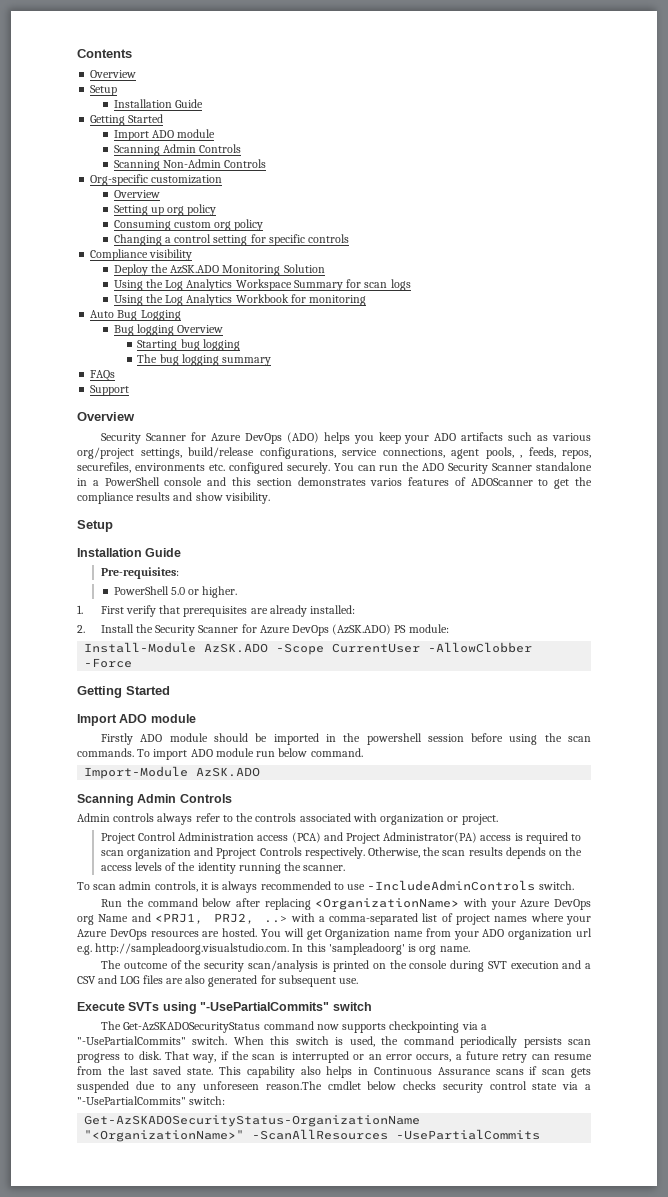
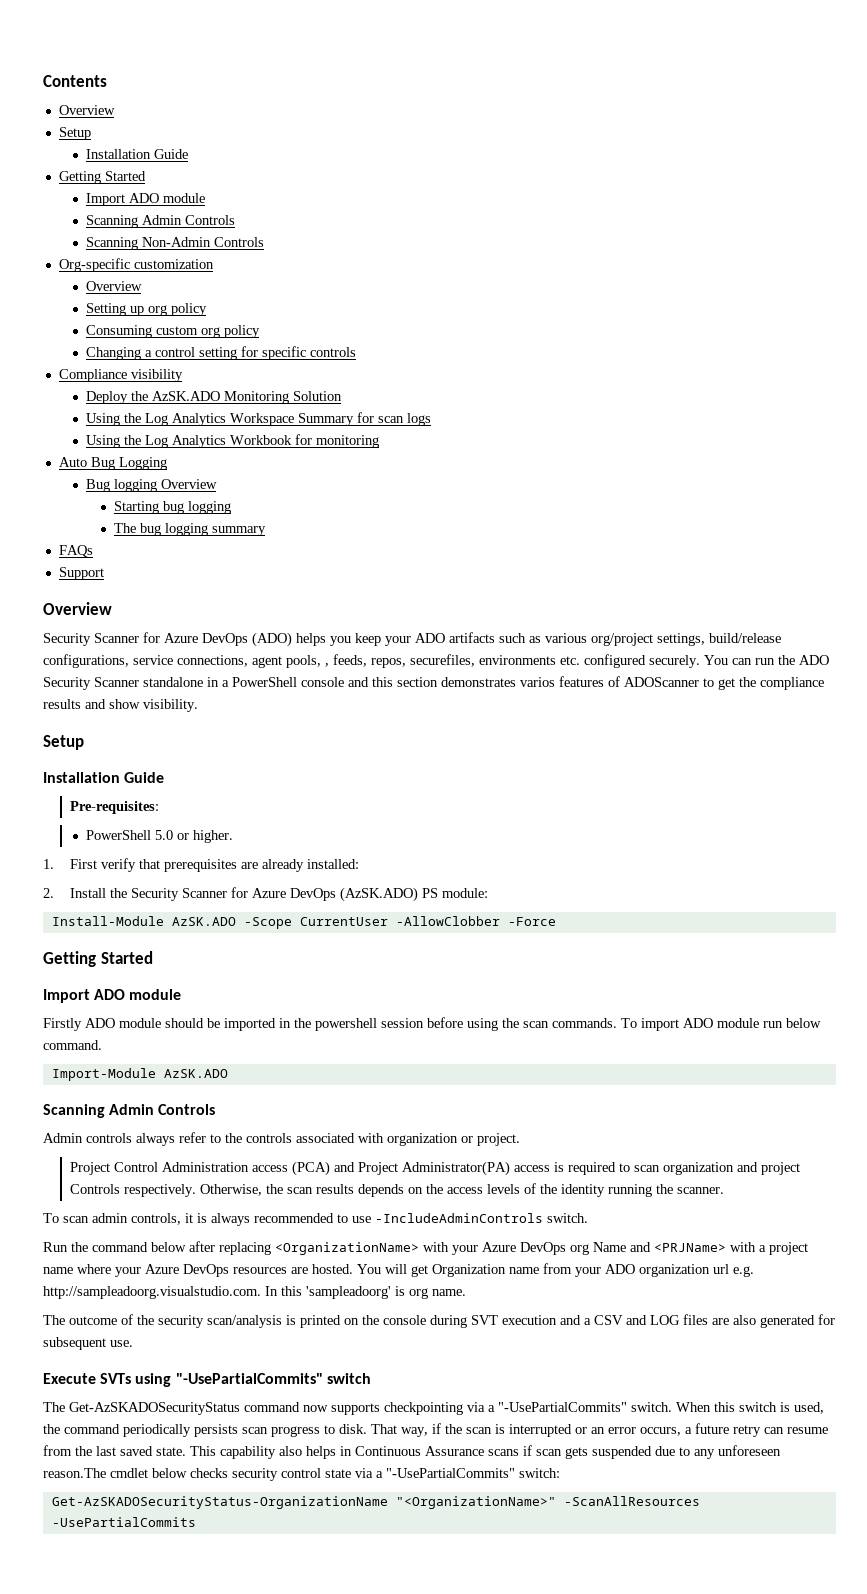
- Project Control Administration access (PCA) and Project Administrator(PA) access is required to scan organization and Pproject Controls respectively.
+ Project Control Administration access (PCA) and Project Administrator(PA) access is required to scan organization and project Controls respectively.
- Run the command below after replacing <OrganizationName> with your Azure DevOps org Name and <PRJ1, PRJ2, ..> with a comma-separated list of project names where your Azure DevOps resources are hosted.
+ Run the command below after replacing <OrganizationName> with your Azure DevOps org Name and <PRJName> with a project name where your Azure DevOps resources are hosted.

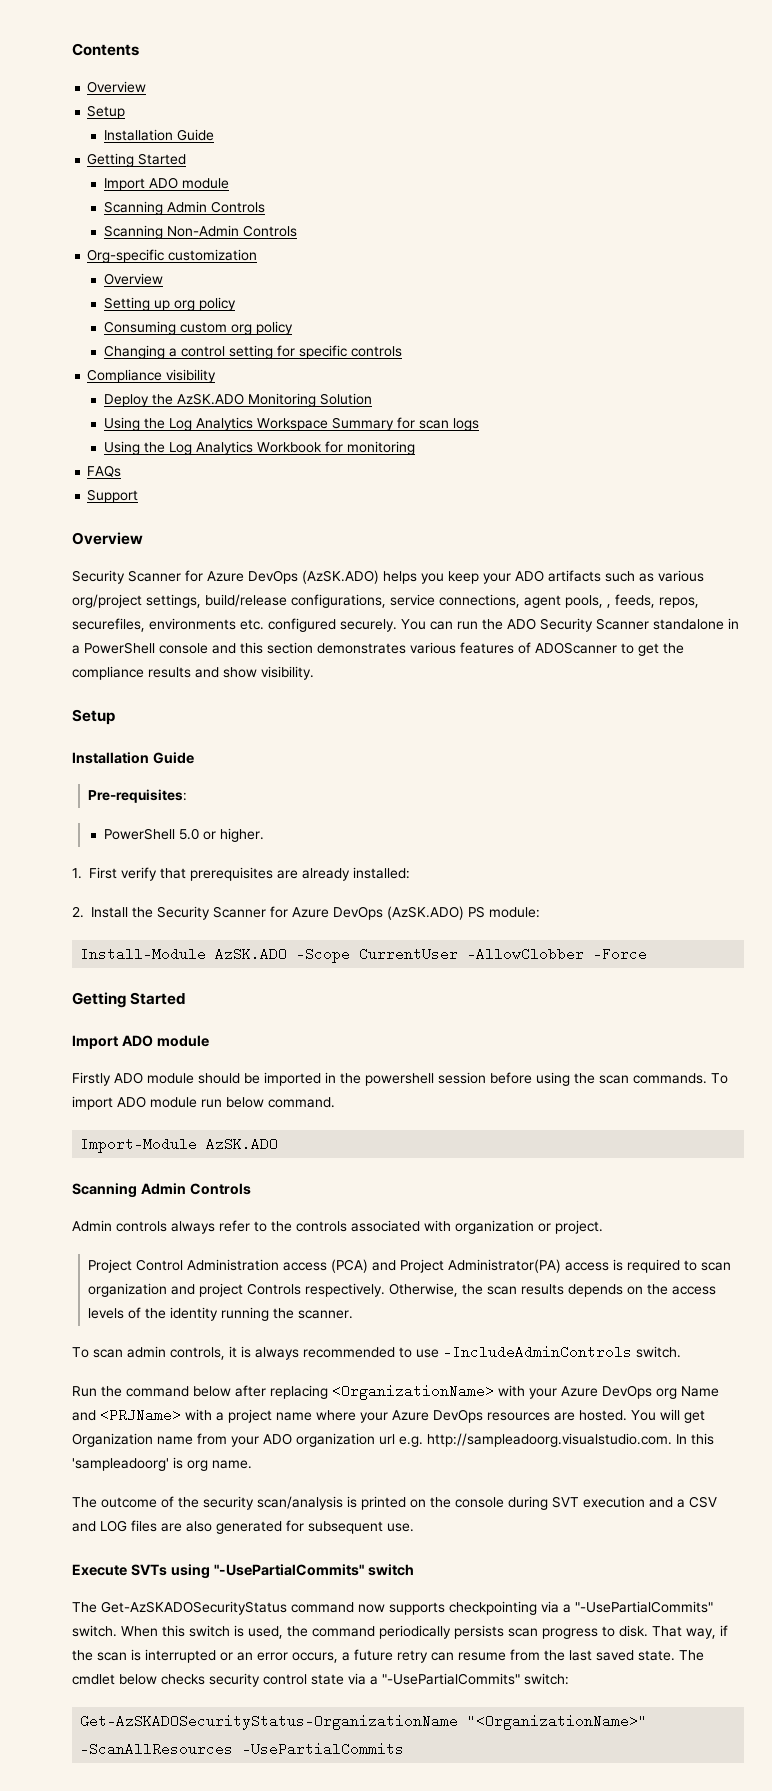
- Auto Bug Logging
- Bug logging Overview
- Starting bug logging
- The bug logging summary
- Security Scanner for Azure DevOps (ADO) helps you keep your ADO artifacts such as various org/project settings, build/release configurations, service connections, agent pools, , feeds, repos, securefiles, environments etc. configured securely.
+ Security Scanner for Azure DevOps (AzSK.ADO) helps you keep your ADO artifacts such as various org/project settings, build/release configurations, service connections, agent pools, , feeds, repos, securefiles, environments etc. configured securely.
- You can run the ADO Security Scanner standalone in a PowerShell console and this section demonstrates varios features of ADOScanner to get the compliance results and show visibility.
+ You can run the ADO Security Scanner standalone in a PowerShell console and this section demonstrates various features of ADOScanner to get the compliance results and show visibility.
- This capability also helps in Continuous Assurance scans if scan gets suspended due to any unforeseen reason.The cmdlet below checks security control state via a "-UsePartialCommits" switch:
+ The cmdlet below checks security control state via a "-UsePartialCommits" switch:

